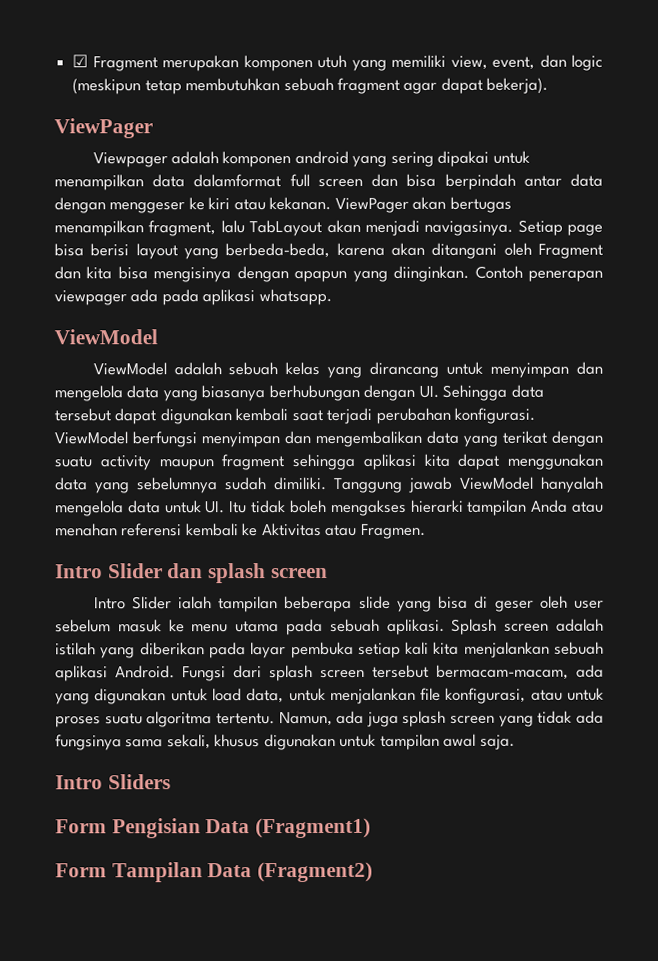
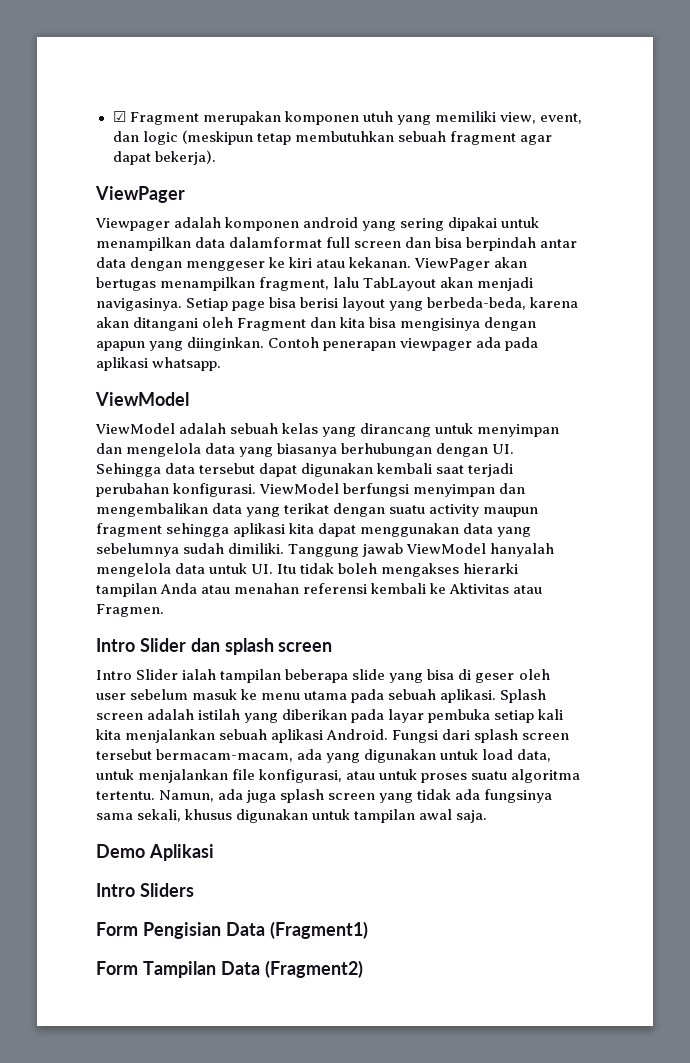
+ Demo Aplikasi

